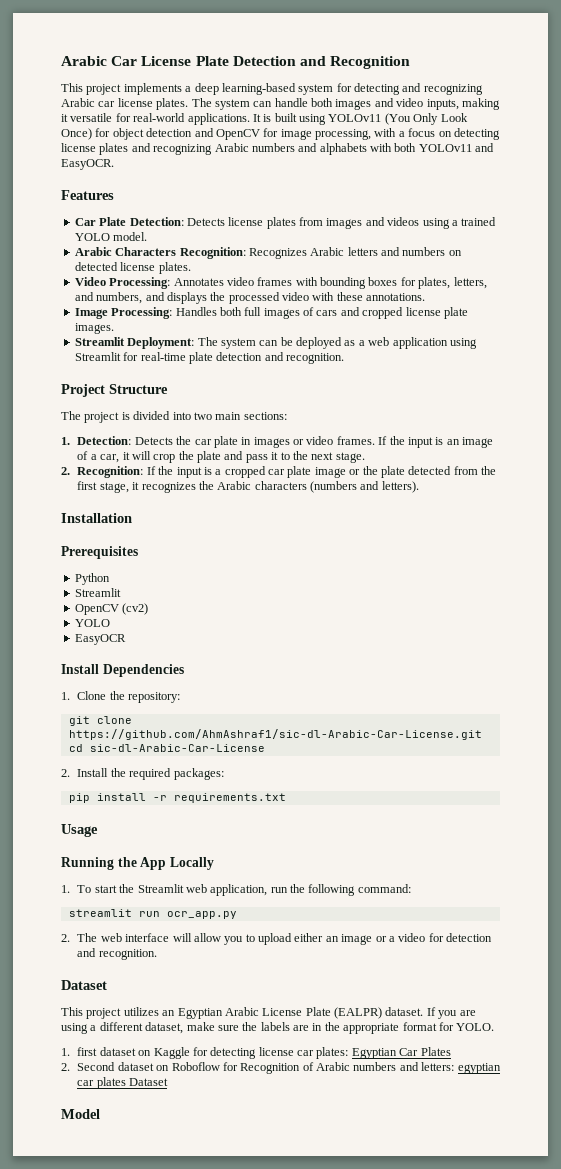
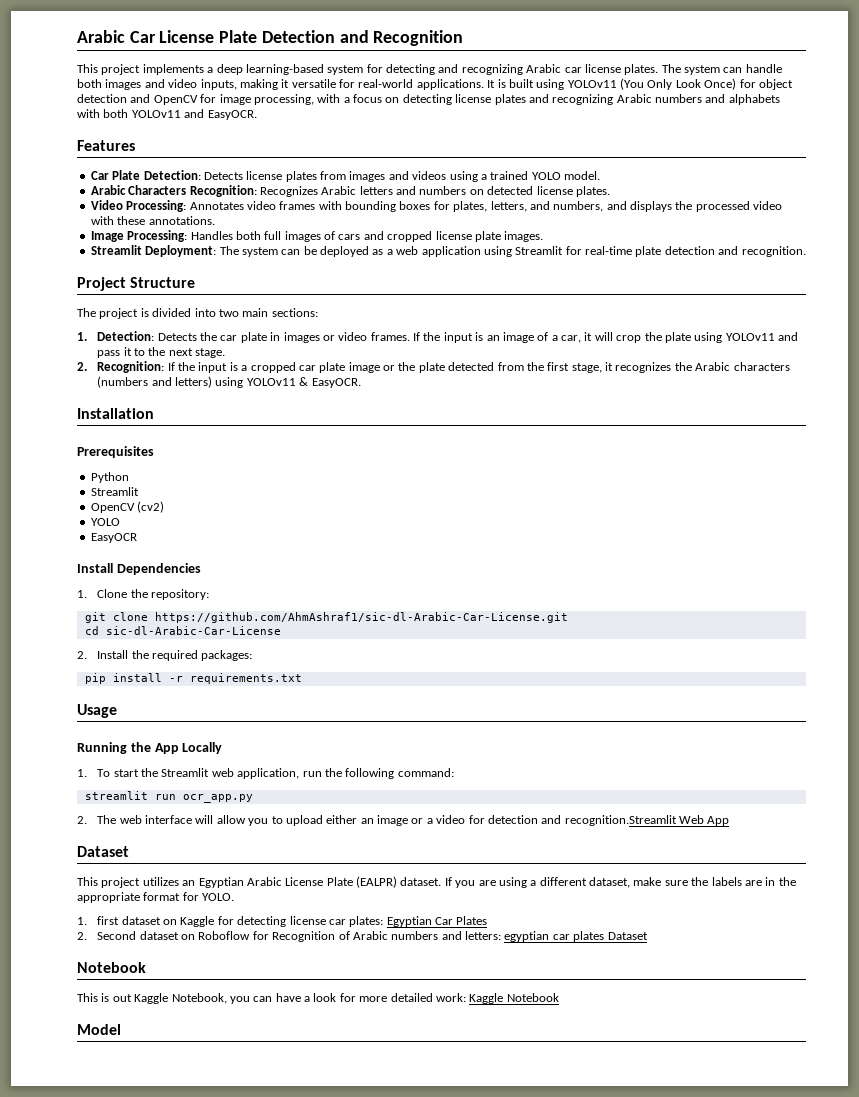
- If the input is an image of a car, it will crop the plate and pass it to the next stage.
+ If the input is an image of a car, it will crop the plate using YOLOv11 and pass it to the next stage.
- 2. Recognition: If the input is a cropped car plate image or the plate detected from the first stage, it recognizes the Arabic characters (numbers and letters).
+ 2. Recognition: If the input is a cropped car plate image or the plate detected from the first stage, it recognizes the Arabic characters (numbers and letters) using YOLOv11 & EasyOCR.
- 2. The web interface will allow you to upload either an image or a video for detection and recognition.
+ 2. The web interface will allow you to upload either an image or a video for detection and recognition.Streamlit Web App
  2. Second dataset on Roboflow for Recognition of Arabic numbers and letters: egyptian car plates Dataset
+ Notebook
+ This is out Kaggle Notebook, you can have a look for more detailed work: Kaggle Notebook

